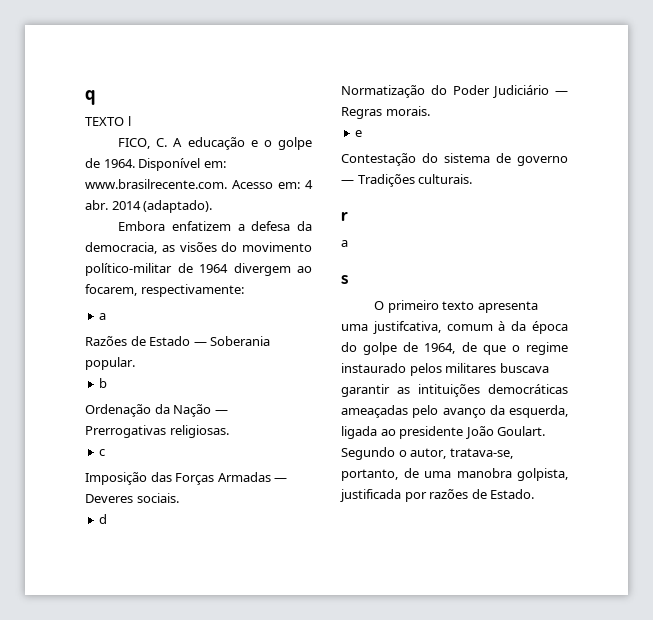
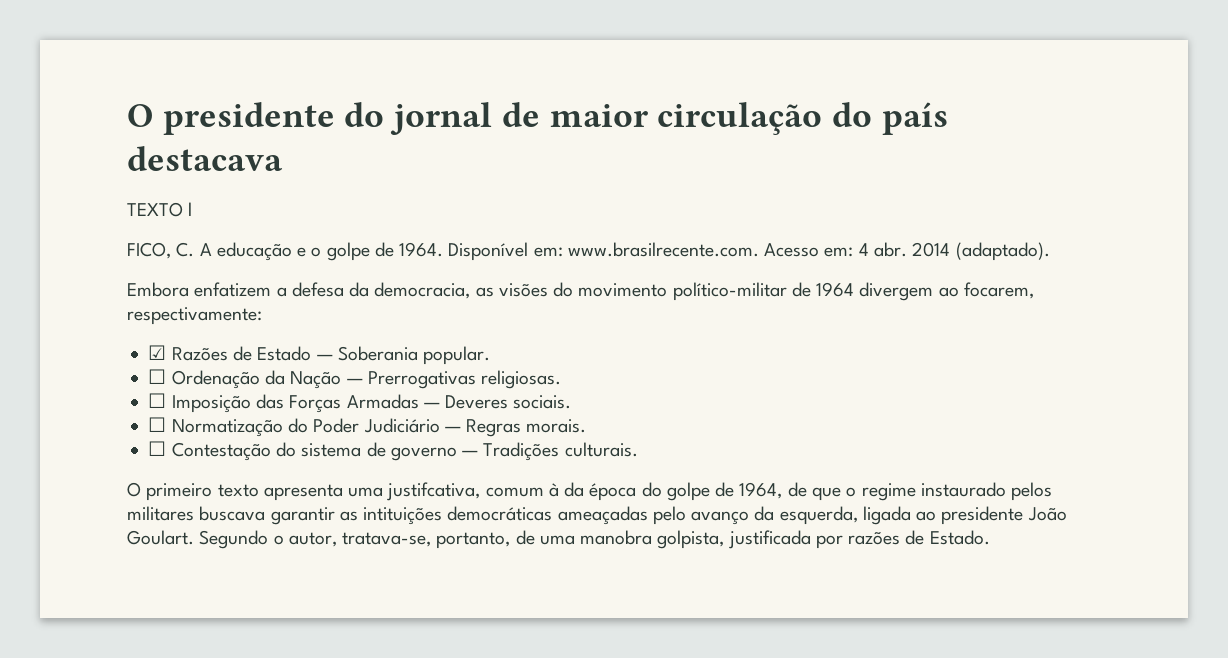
- q
+ O presidente do jornal de maior circulação do país destacava
  Embora enfatizem a defesa da democracia, as visões do movimento político-militar de 1964 divergem ao focarem, respectivamente:
- a
- Razões de Estado — Soberania popular.
+ ☑ Razões de Estado — Soberania popular.
- b
- Ordenação da Nação — Prerrogativas religiosas.
+ ☐ Ordenação da Nação — Prerrogativas religiosas.
- c
- Imposição das Forças Armadas — Deveres sociais.
+ ☐ Imposição das Forças Armadas — Deveres sociais.
- d
- Normatização do Poder Judiciário — Regras morais.
- e
- Contestação do sistema de governo — Tradições culturais.
+ ☐ Normatização do Poder Judiciário — Regras morais.
+ ☐ Contestação do sistema de governo — Tradições culturais.
- r
- a
- s

